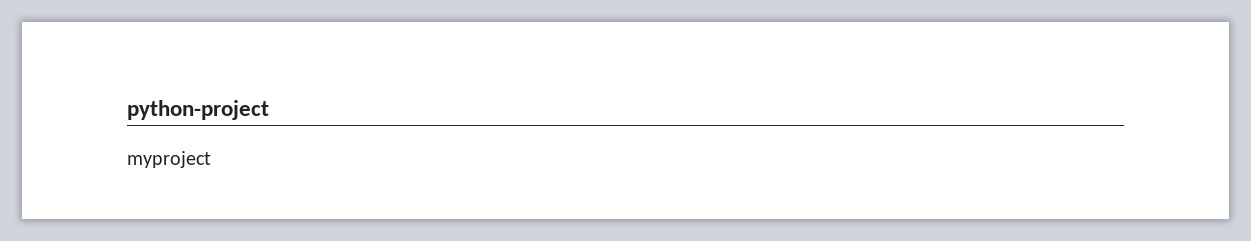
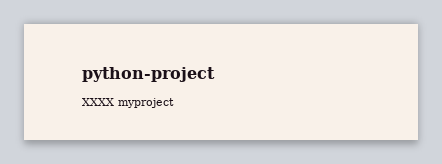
- myproject
+ XXXX myproject

